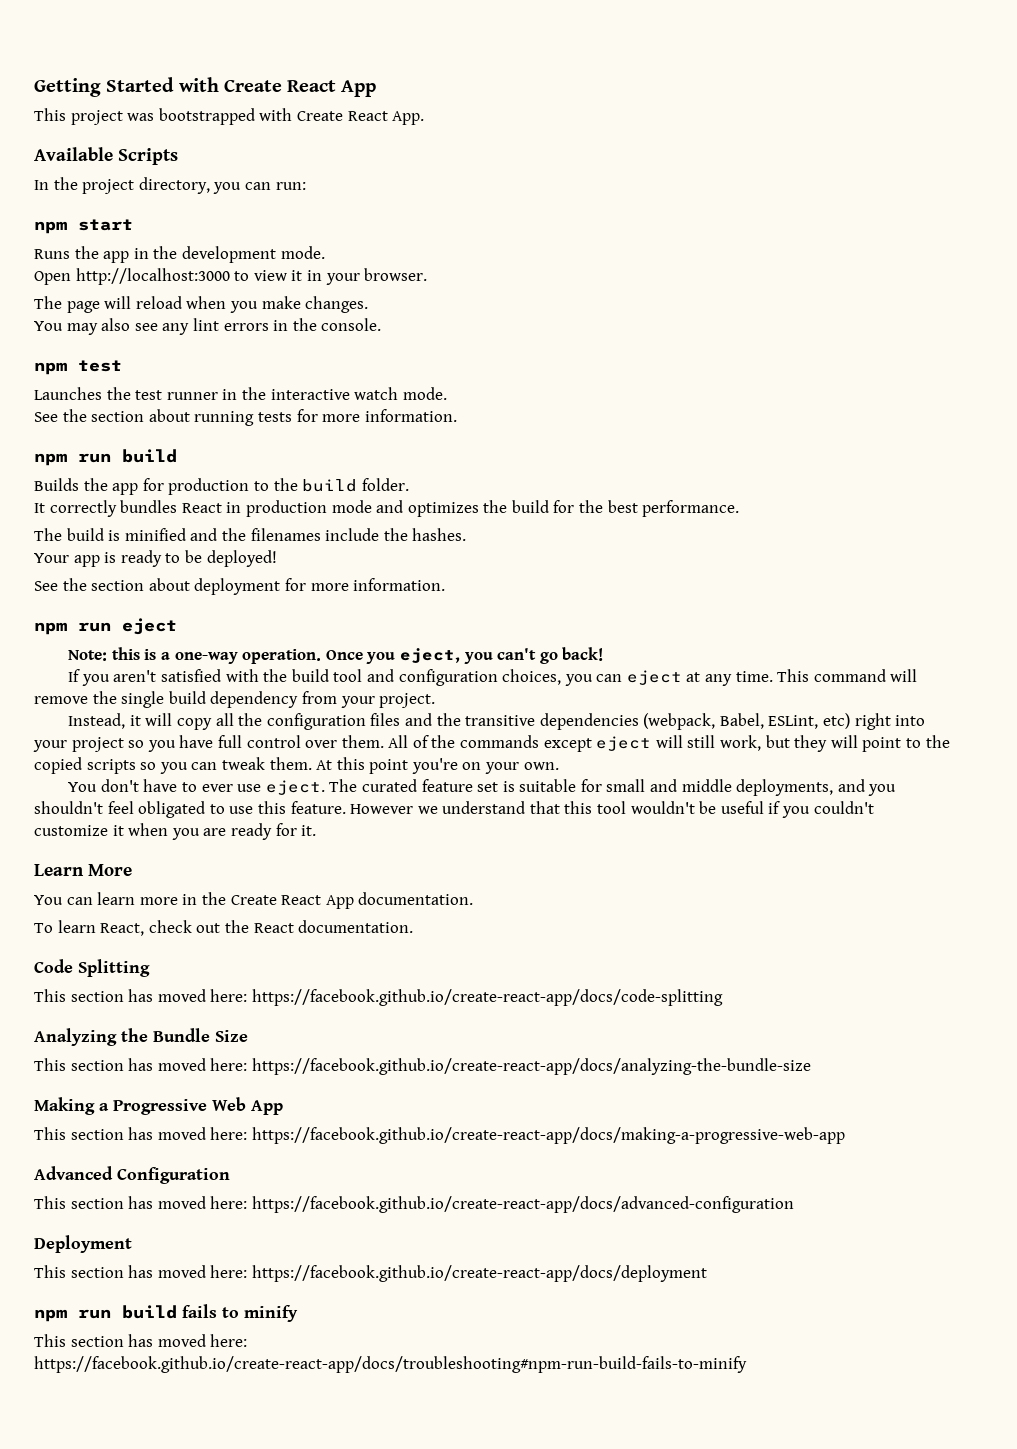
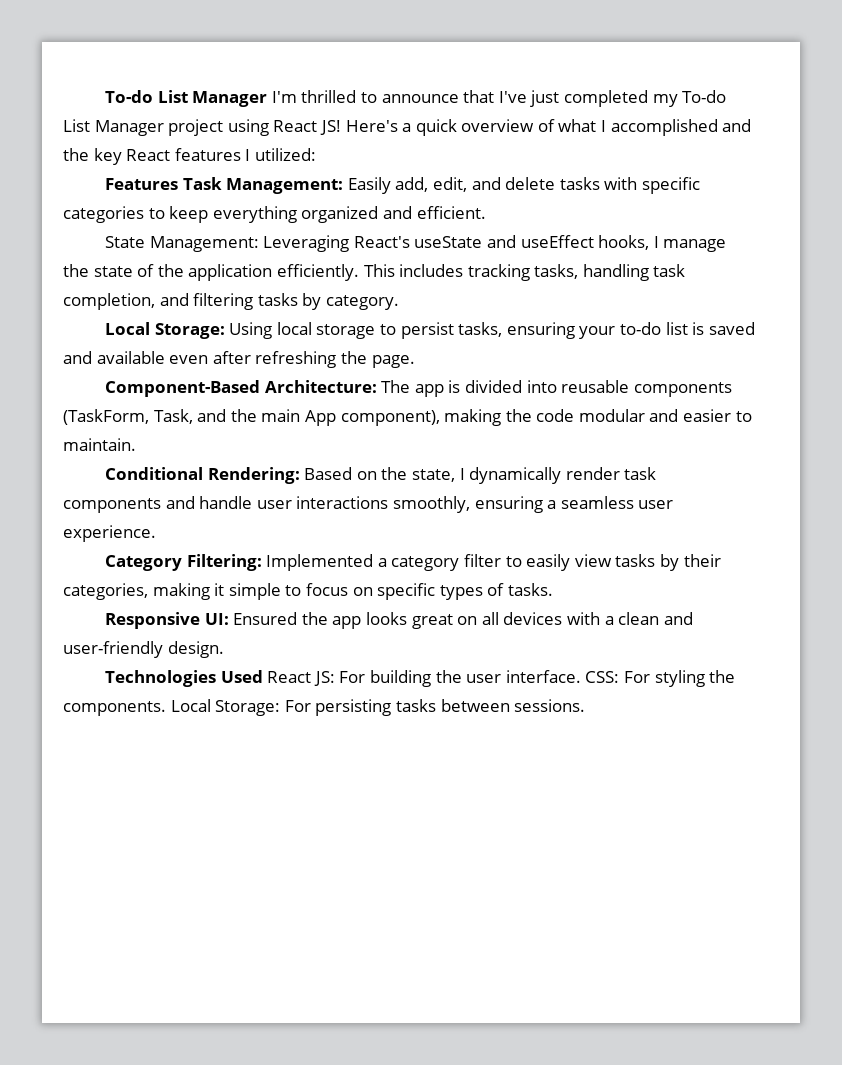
- Getting Started with Create React App
- This project was bootstrapped with Create React App.
- Available Scripts
- In the project directory, you can run:
- npm start
- Runs the app in the development mode.
- Open http://localhost:3000 to view it in your browser.
- The page will reload when you make changes.
- You may also see any lint errors in the console.
- npm test
- Launches the test runner in the interactive watch mode.
- See the section about running tests for more information.
- npm run build
- Builds the app for production to the build folder.
- It correctly bundles React in production mode and optimizes the build for the best performance.
- The build is minified and the filenames include the hashes.
- Your app is ready to be deployed!
- See the section about deployment for more information.
- npm run eject
- Note: this is a one-way operation. Once you eject, you can't go back!
- If you aren't satisfied with the build tool and configuration choices, you can eject at any time. This command will remove the single build dependency from your project.
- Instead, it will copy all the configuration files and the transitive dependencies (webpack, Babel, ESLint, etc) right into your project so you have full control over them. All of the commands except eject will still work, but they will point to the copied scripts so you can tweak them. At this point you're on your own.
- You don't have to ever use eject. The curated feature set is suitable for small and middle deployments, and you shouldn't feel obligated to use this feature. However we understand that this tool wouldn't be useful if you couldn't customize it when you are ready for it.
- Learn More
- You can learn more in the Create React App documentation.
- To learn React, check out the React documentation.
- Code Splitting
- This section has moved here: https://facebook.github.io/create-react-app/docs/code-splitting
- Analyzing the Bundle Size
- This section has moved here: https://facebook.github.io/create-react-app/docs/analyzing-the-bundle-size
- Making a Progressive Web App
- This section has moved here: https://facebook.github.io/create-react-app/docs/making-a-progressive-web-app
- Advanced Configuration
- This section has moved here: https://facebook.github.io/create-react-app/docs/advanced-configuration
- Deployment
- This section has moved here: https://facebook.github.io/create-react-app/docs/deployment
- npm run build fails to minify
- This section has moved here: https://facebook.github.io/create-react-app/docs/troubleshooting#npm-run-build-fails-to-minify
+ To-do List Manager I'm thrilled to announce that I've just completed my To-do List Manager project using React JS! Here's a quick overview of what I accomplished and the key React features I utilized:
+ Features Task Management: Easily add, edit, and delete tasks with specific categories to keep everything organized and efficient.
+ State Management: Leveraging React's useState and useEffect hooks, I manage the state of the application efficiently. This includes tracking tasks, handling task completion, and filtering tasks by category.
+ Local Storage: Using local storage to persist tasks, ensuring your to-do list is saved and available even after refreshing the page.
+ Component-Based Architecture: The app is divided into reusable components (TaskForm, Task, and the main App component), making the code modular and easier to maintain.
+ Conditional Rendering: Based on the state, I dynamically render task components and handle user interactions smoothly, ensuring a seamless user experience.
+ Category Filtering: Implemented a category filter to easily view tasks by their categories, making it simple to focus on specific types of tasks.
+ Responsive UI: Ensured the app looks great on all devices with a clean and user-friendly design.
+ Technologies Used React JS: For building the user interface. CSS: For styling the components. Local Storage: For persisting tasks between sessions.

